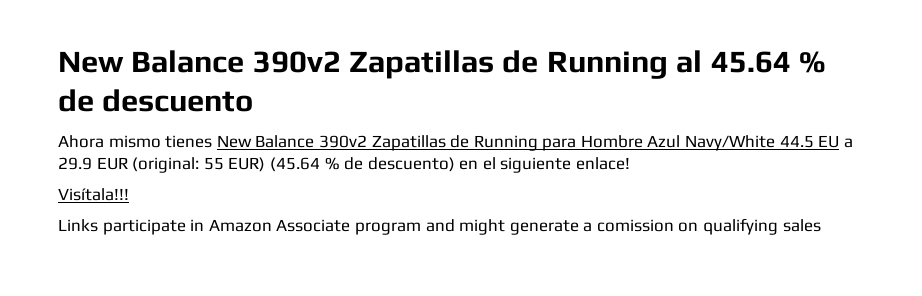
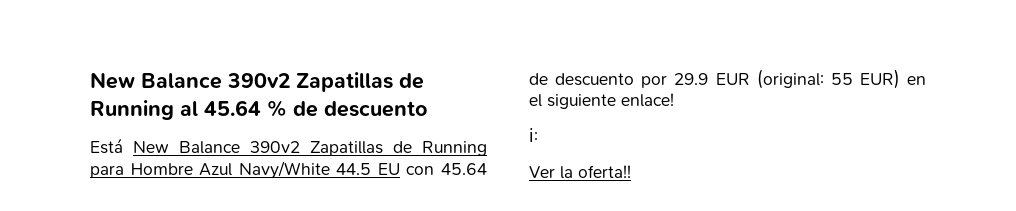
- Ahora mismo tienes New Balance 390v2 Zapatillas de Running para Hombre Azul Navy/White 44.5 EU a 29.9 EUR (original: 55 EUR) (45.64 % de descuento) en el siguiente enlace!
+ Está New Balance 390v2 Zapatillas de Running para Hombre Azul Navy/White 44.5 EU con 45.64 de descuento por 29.9 EUR (original: 55 EUR) en el siguiente enlace!
- Visítala!!!
- Links participate in Amazon Associate program and might generate a comission on qualifying sales
+ ℹ:
+ Ver la oferta!!

